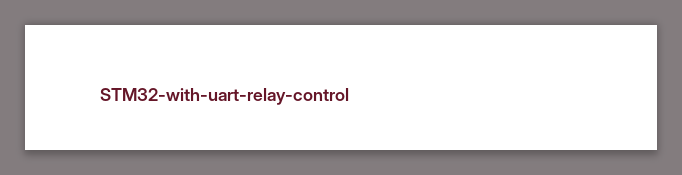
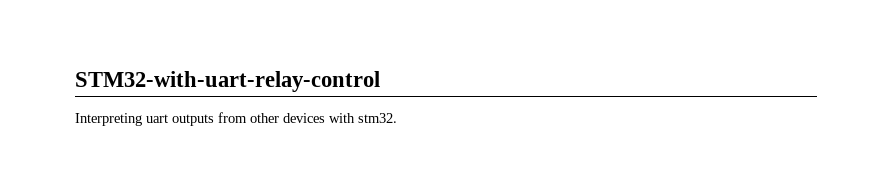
+ Interpreting uart outputs from other devices with stm32.

